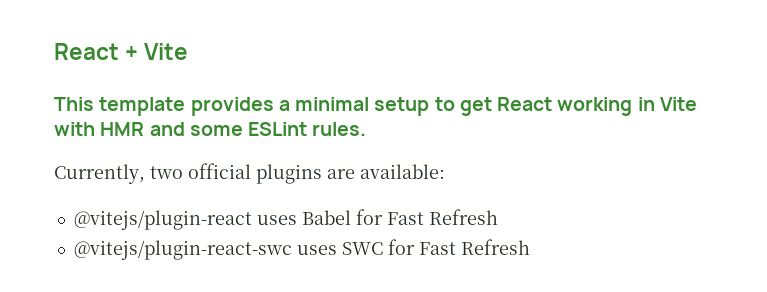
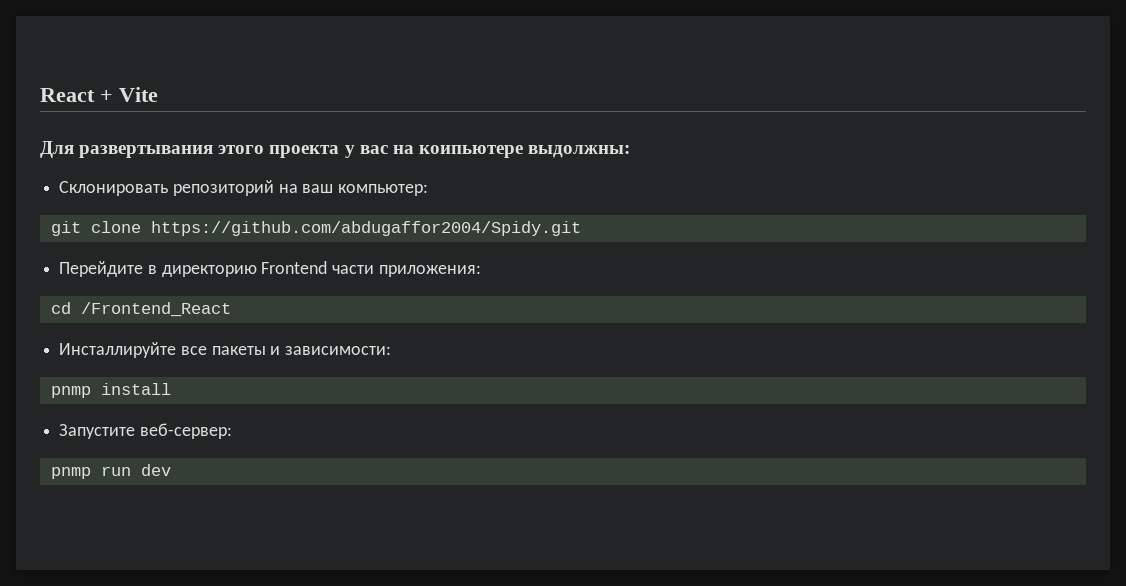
- This template provides a minimal setup to get React working in Vite with HMR and some ESLint rules.
- Currently, two official plugins are available:
- @vitejs/plugin-react uses Babel for Fast Refresh
- @vitejs/plugin-react-swc uses SWC for Fast Refresh
+ Для развертывания этого проекта у вас на коипьютере выдолжны:
+ Склонировать репозиторий на ваш компьютер:
+ git clone https://github.com/abdugaffor2004/Spidy.git
+ Перейдите в директорию Frontend части приложения:
+ cd /Frontend_React
+ Инсталлируйте все пакеты и зависимости:
+ pnmp install
+ Запустите веб-сервер:
+ pnmp run dev

